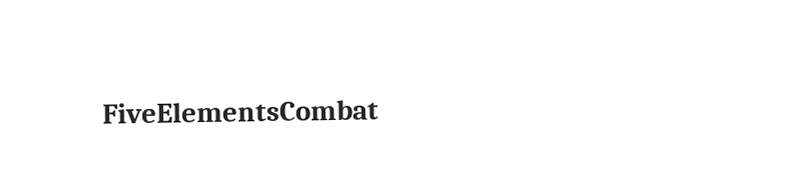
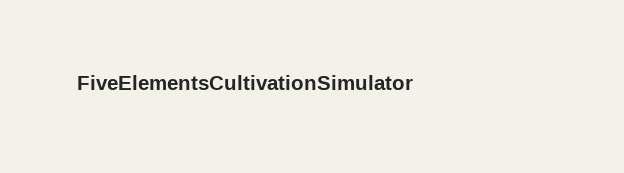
- FiveElementsCombat
+ FiveElementsCultivationSimulator

